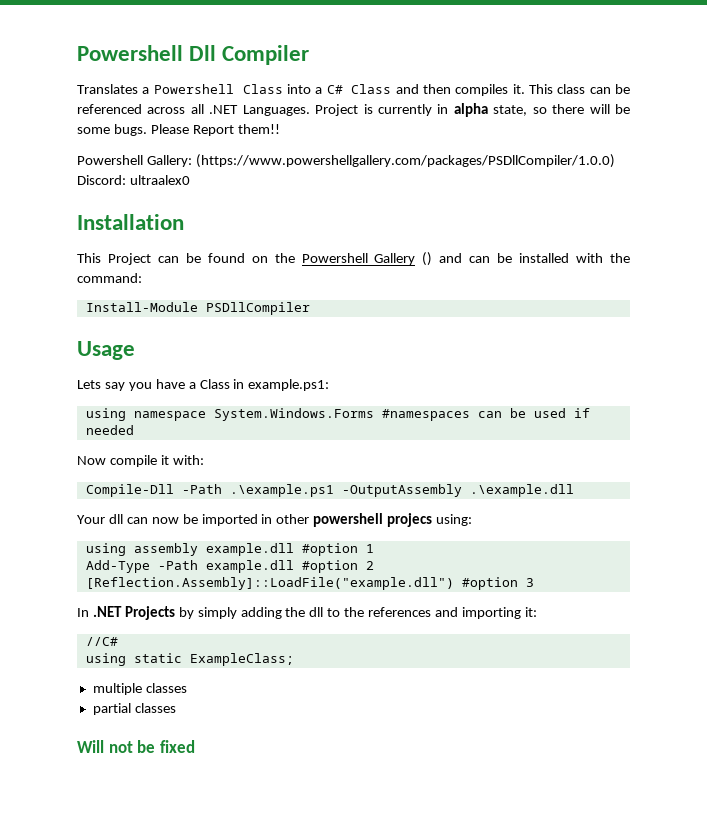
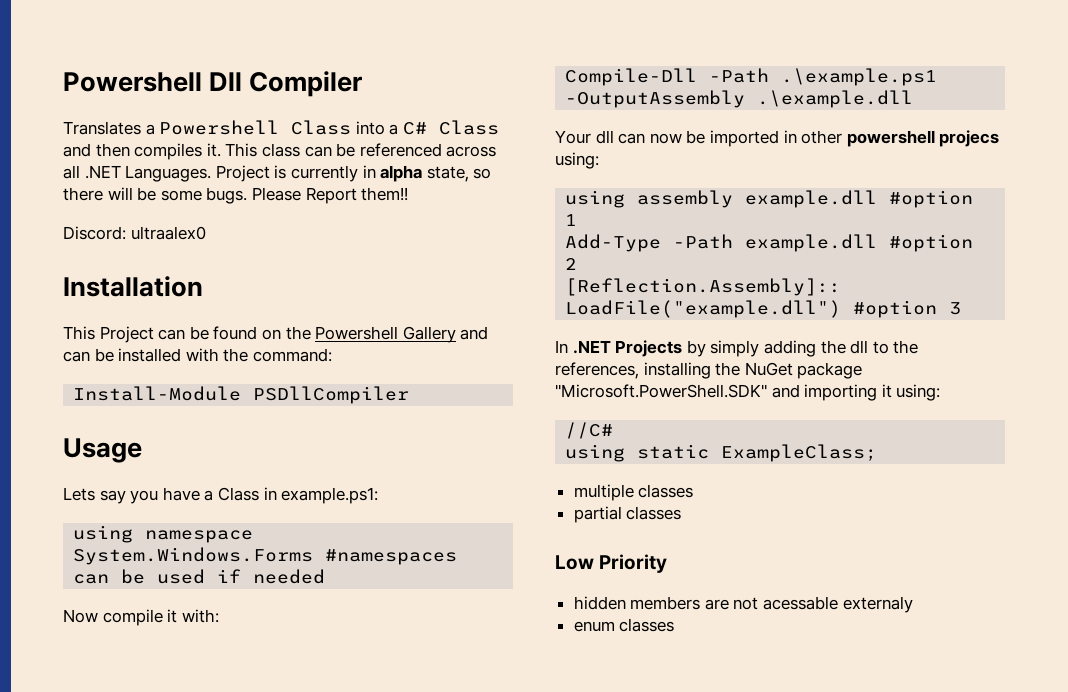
- Powershell Gallery: (https://www.powershellgallery.com/packages/PSDllCompiler/1.0.0) Discord: ultraalex0
+ Discord: ultraalex0
- This Project can be found on the Powershell Gallery () and can be installed with the command:
+ This Project can be found on the Powershell Gallery and can be installed with the command:
- In .NET Projects by simply adding the dll to the references and importing it:
+ In .NET Projects by simply adding the dll to the references, installing the NuGet package "Microsoft.PowerShell.SDK" and importing it using:
- Will not be fixed
+ Low Priority
+ hidden members are not acessable externaly
+ enum classes

